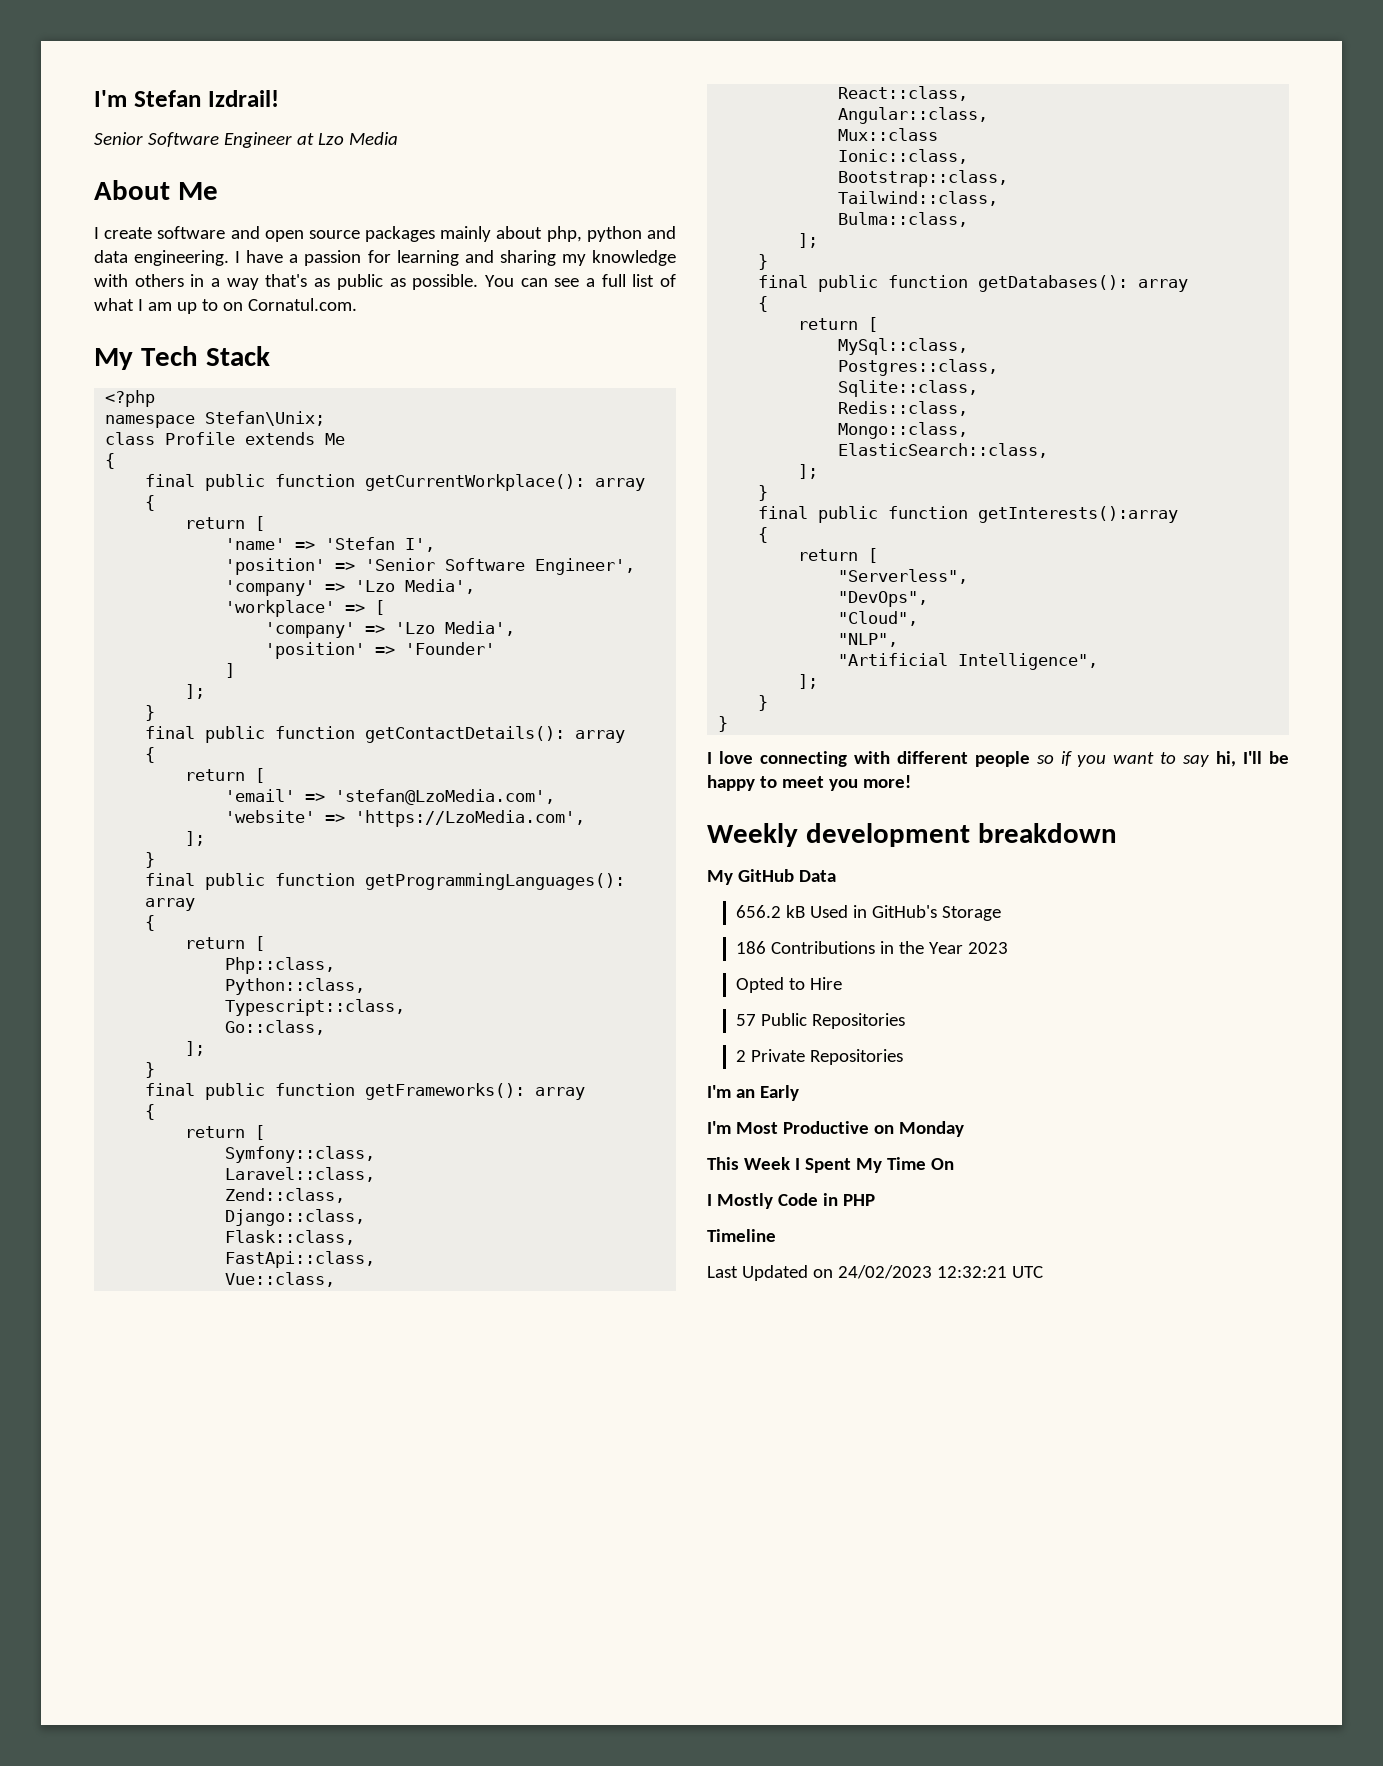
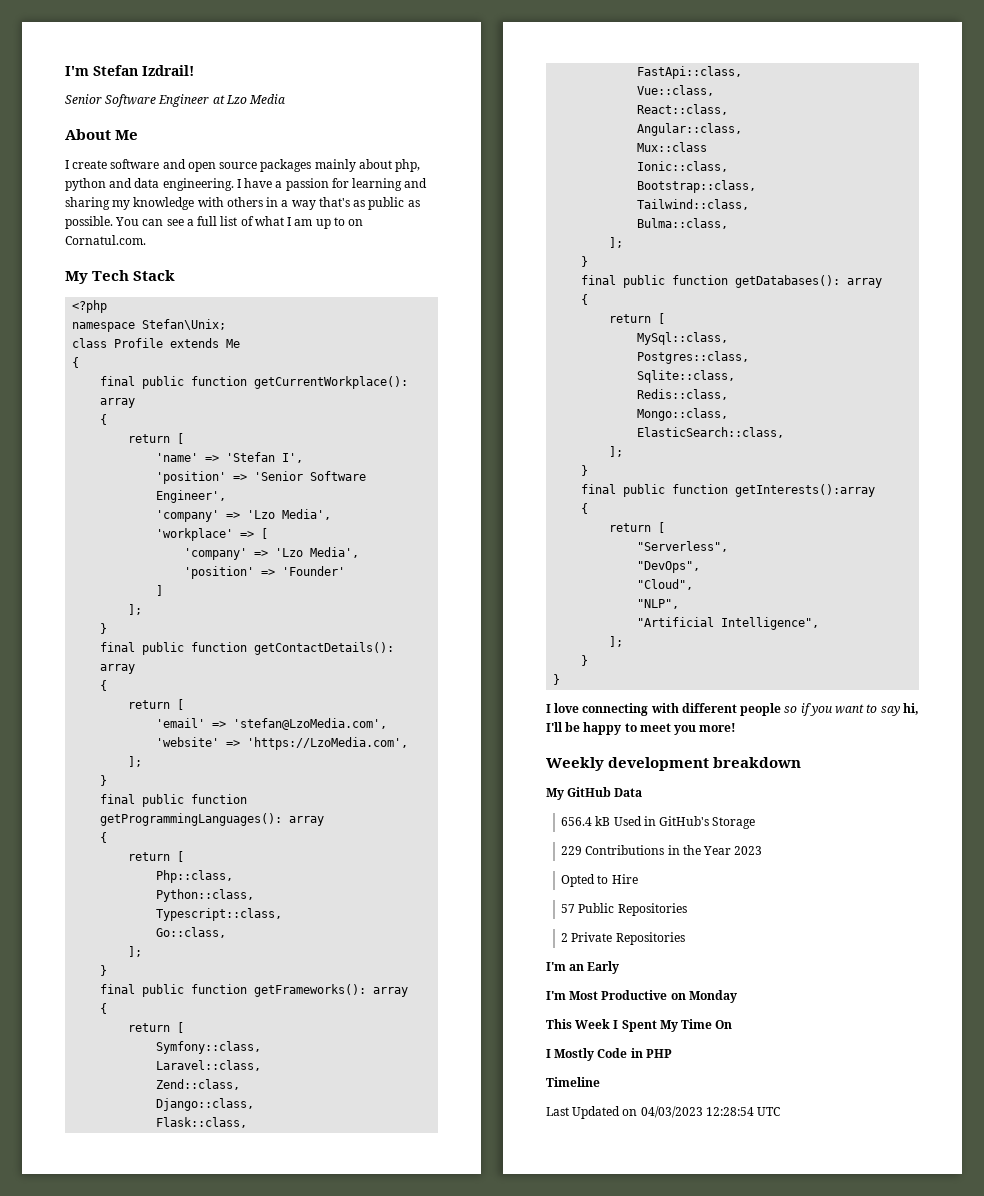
- 656.2 kB Used in GitHub's Storage
+ 656.4 kB Used in GitHub's Storage
- 186 Contributions in the Year 2023
+ 229 Contributions in the Year 2023
- Last Updated on 24/02/2023 12:32:21 UTC
+ Last Updated on 04/03/2023 12:28:54 UTC

